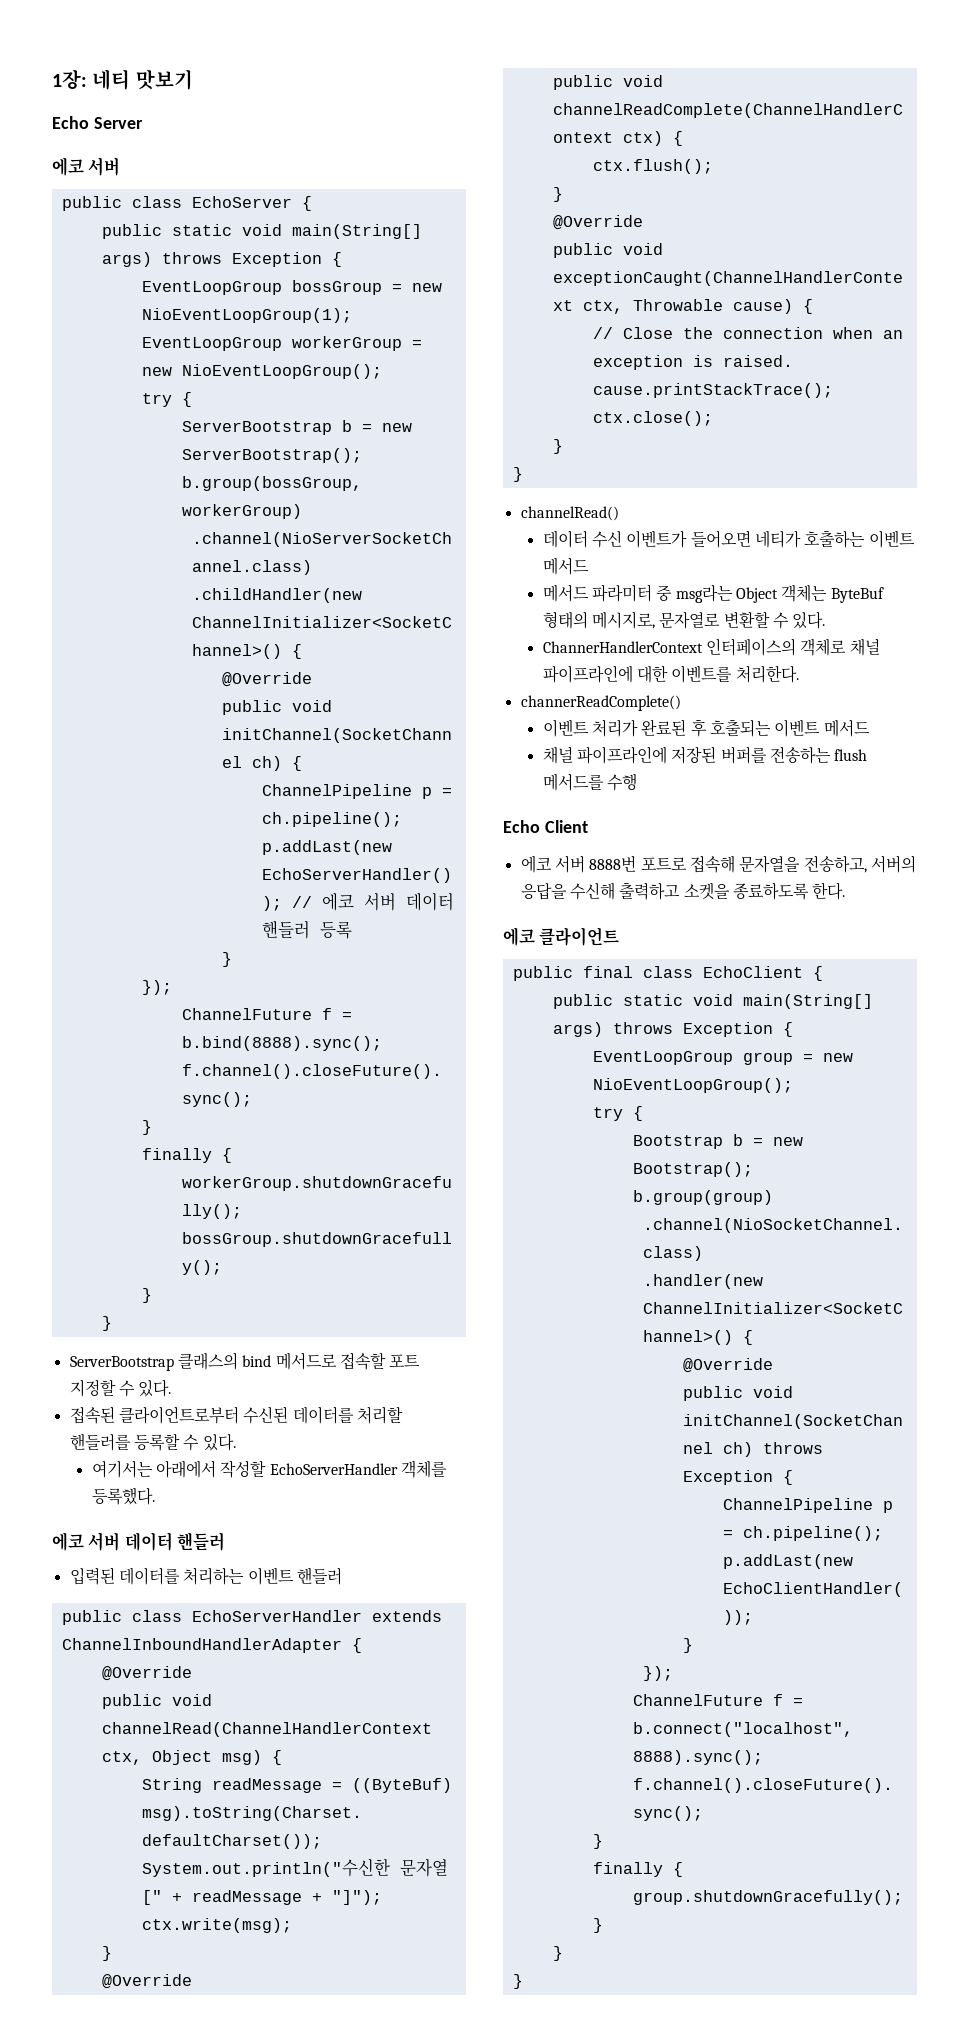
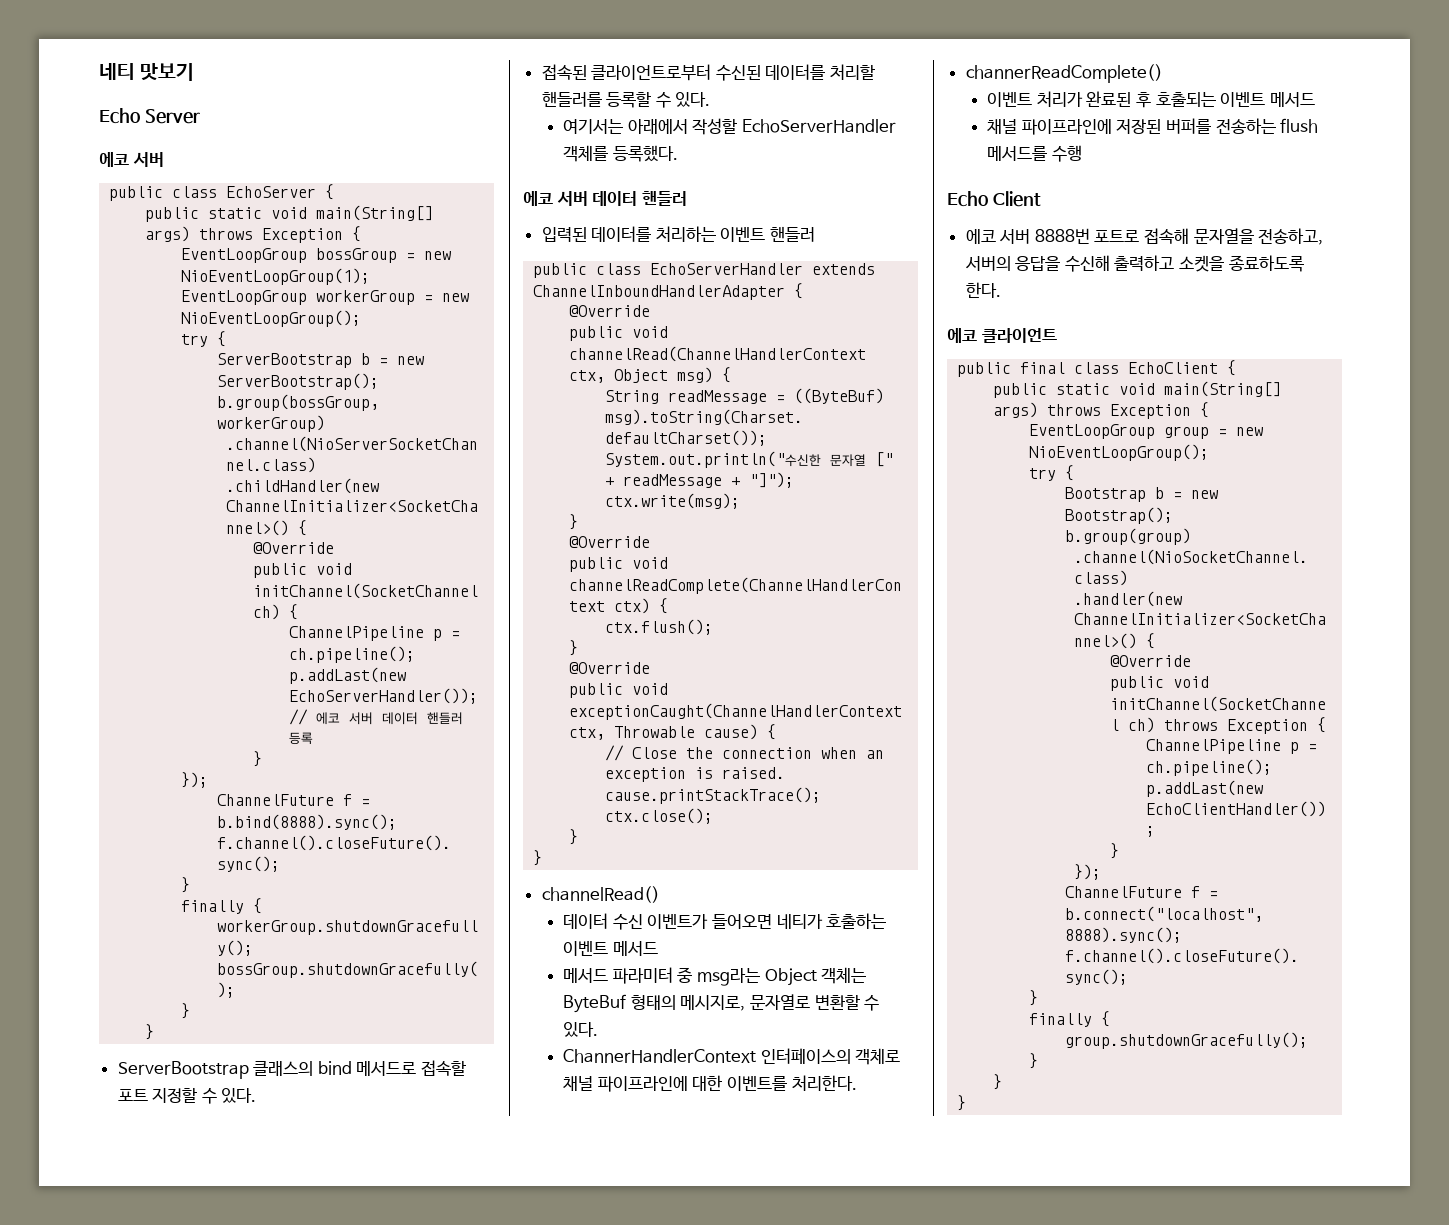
- 1장: 네티 맛보기
+ 네티 맛보기

